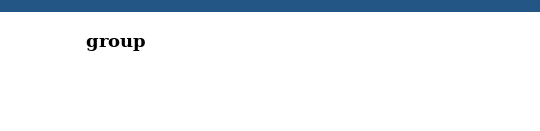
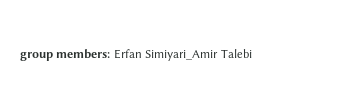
- group
+ group members: Erfan Simiyari_Amir Talebi

